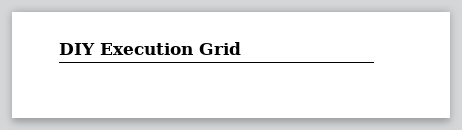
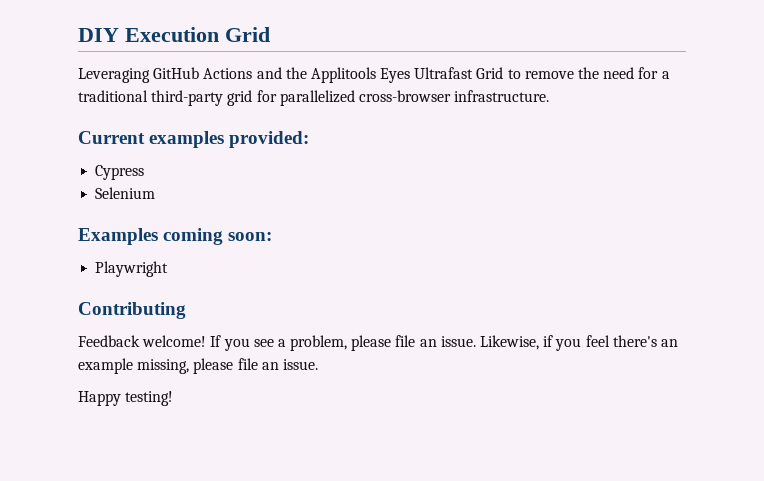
+ Leveraging GitHub Actions and the Applitools Eyes Ultrafast Grid to remove the need for a traditional third-party grid for parallelized cross-browser infrastructure.
+ Current examples provided:
+ Cypress
+ Selenium
+ Examples coming soon:
+ Playwright
+ Contributing
+ Feedback welcome! If you see a problem, please file an issue. Likewise, if you feel there's an example missing, please file an issue.
+ Happy testing!

